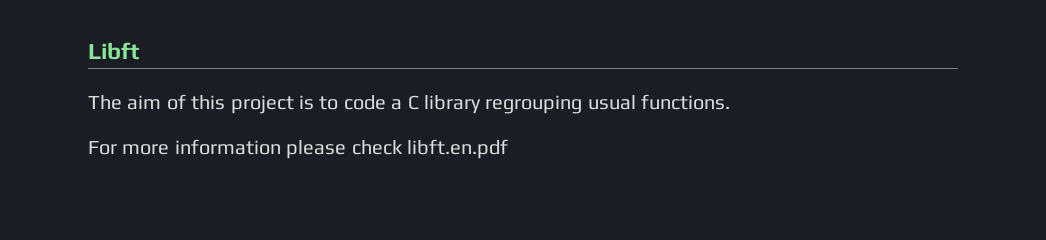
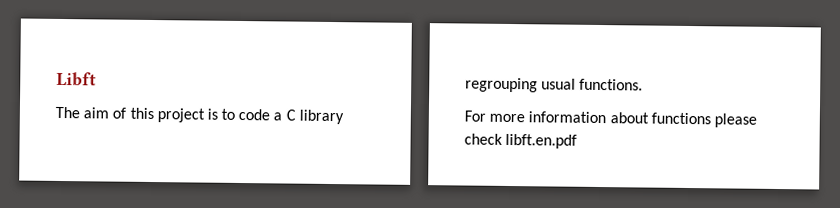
- For more information please check libft.en.pdf
+ For more information about functions please check libft.en.pdf

